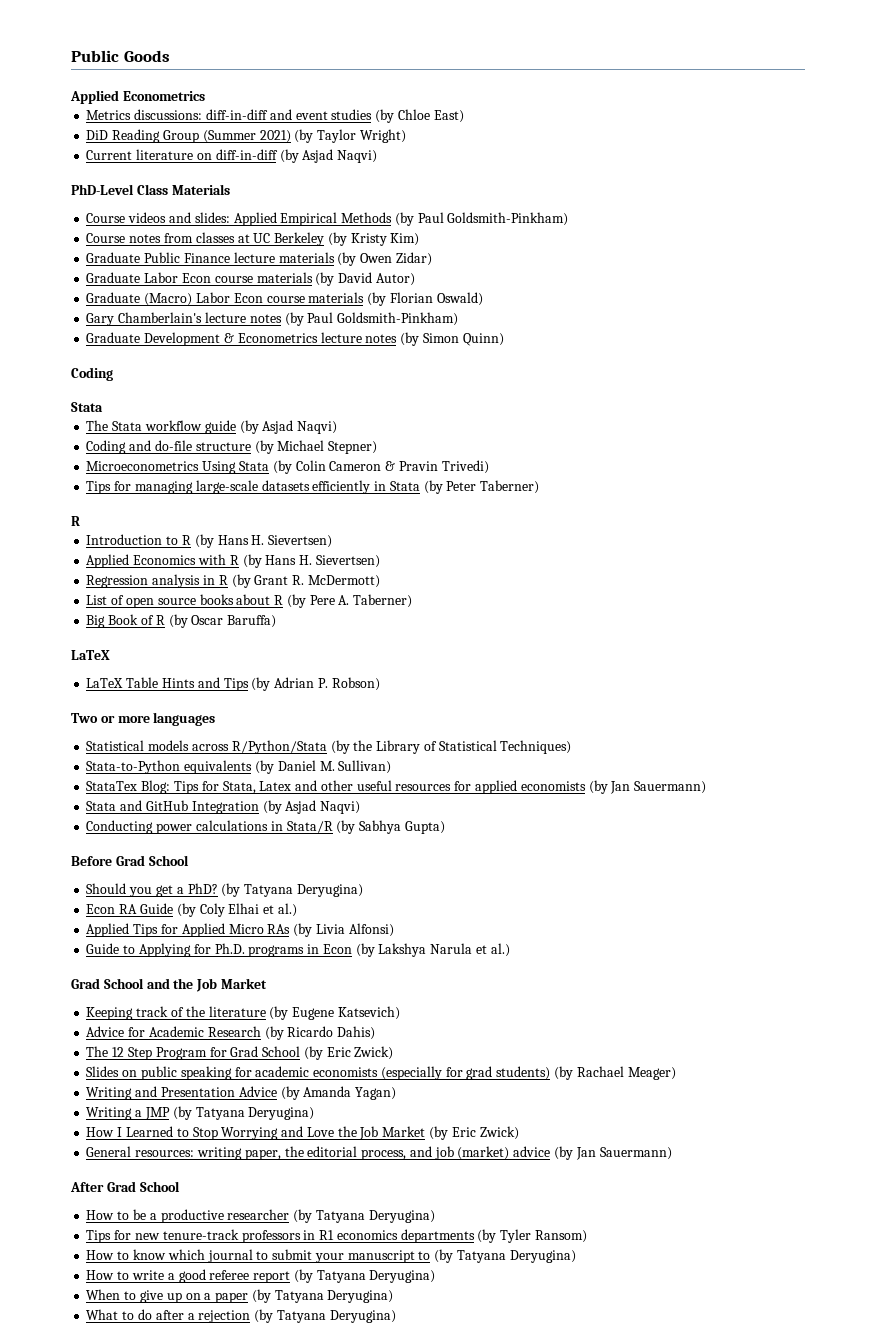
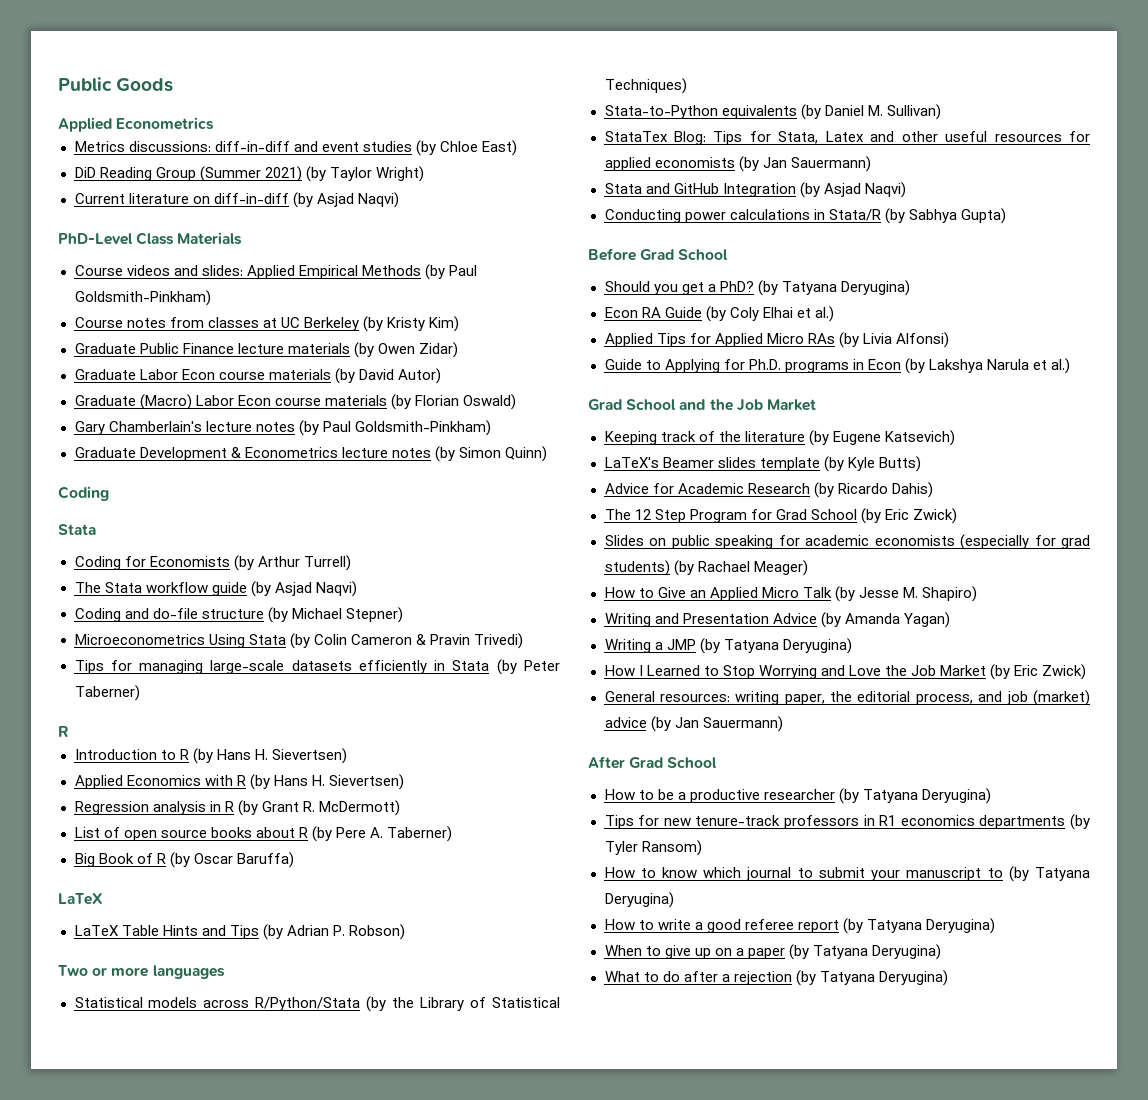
+ Coding for Economists (by Arthur Turrell)
+ LaTeX's Beamer slides template (by Kyle Butts)
+ How to Give an Applied Micro Talk (by Jesse M. Shapiro)

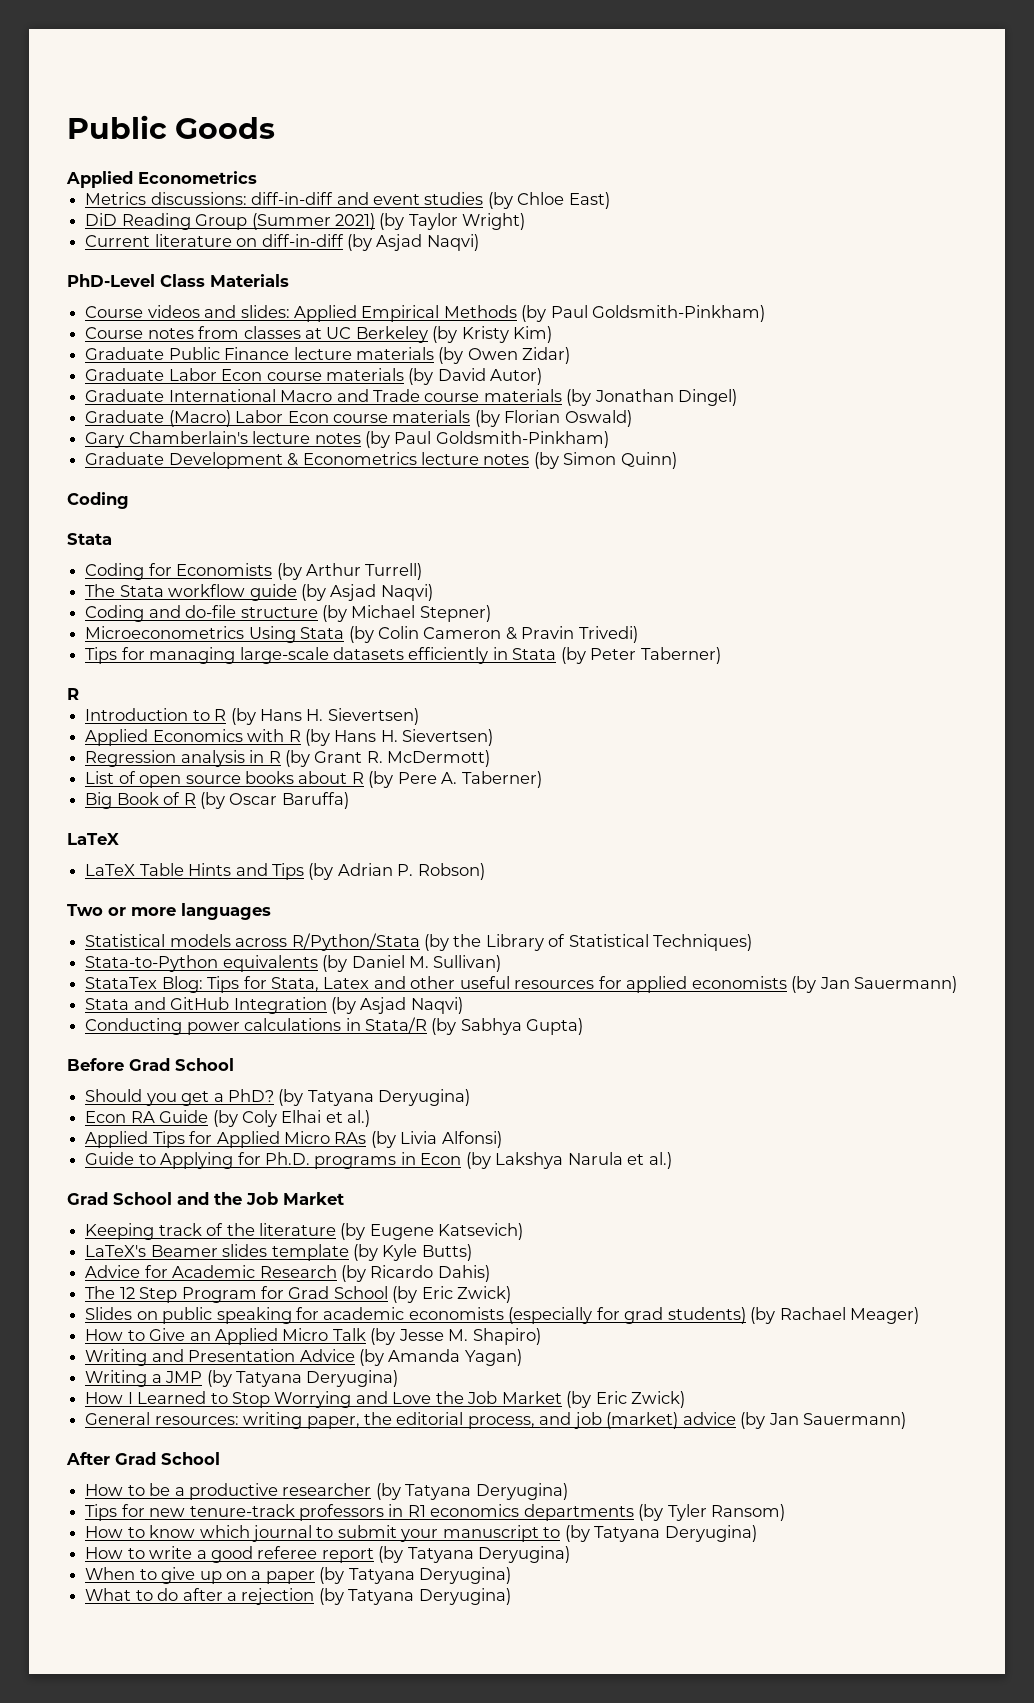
+ Graduate International Macro and Trade course materials (by Jonathan Dingel)

